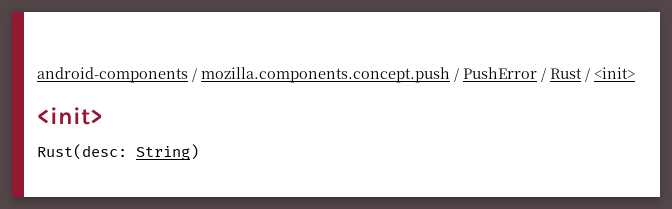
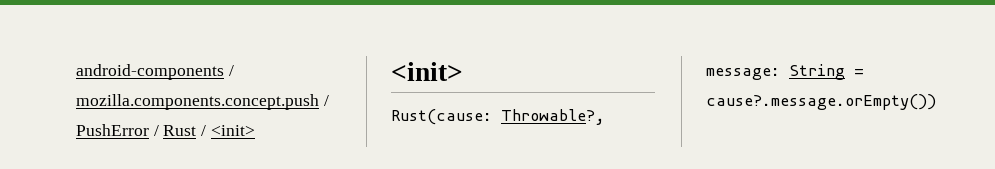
- Rust(desc: String)
+ Rust(cause: Throwable?, message: String = cause?.message.orEmpty())

